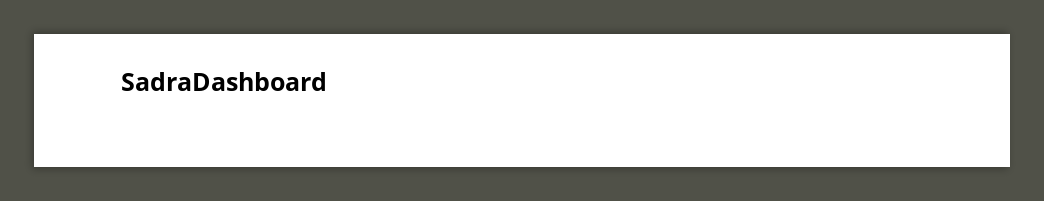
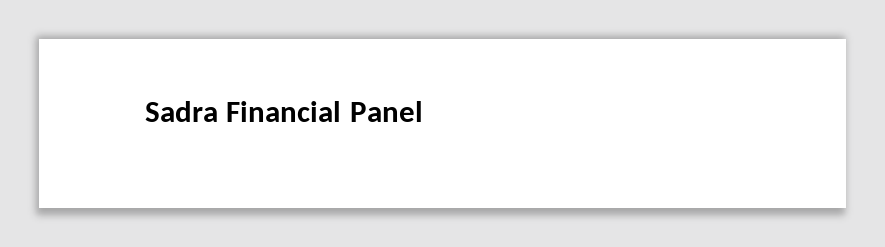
- SadraDashboard
+ Sadra Financial Panel

